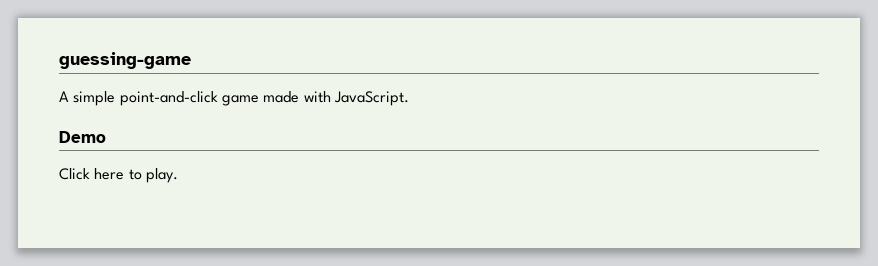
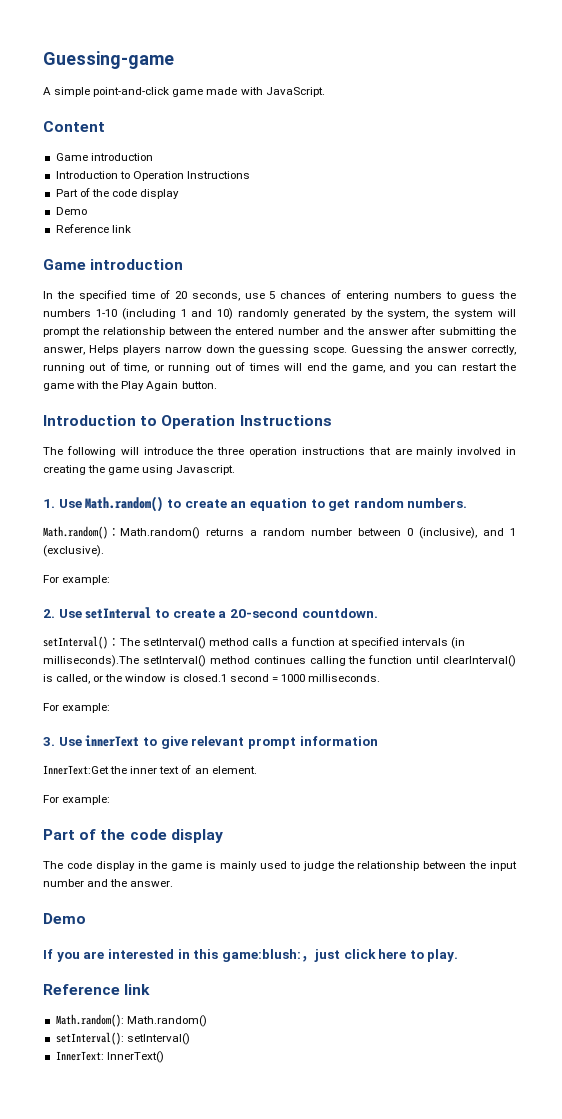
- guessing-game
+ Guessing-game
+ Content
+ Game introduction
+ Introduction to Operation Instructions
+ Part of the code display
  Demo
- Click here to play.
+ Reference link
+ Game introduction
+ In the specified time of 20 seconds, use 5 chances of entering numbers to guess the numbers 1-10 (including 1 and 10) randomly generated by the system, the system will prompt the relationship between the entered number and the answer after submitting the answer, Helps players narrow down the guessing scope. Guessing the answer correctly, running out of time, or running out of times will end the game, and you can restart the game with the Play Again button.
+ Introduction to Operation Instructions
+ The following will introduce the three operation instructions that are mainly involved in creating the game using Javascript.
+ 1. Use Math.random() to create an equation to get random numbers.
+ Math.random()：Math.random() returns a random number between 0 (inclusive), and 1 (exclusive).
+ For example:
+ 2. Use setInterval to create a 20-second countdown.
+ setInterval()：The setInterval() method calls a function at specified intervals (in milliseconds).The setInterval() method continues calling the function until clearInterval() is called, or the window is closed.1 second = 1000 milliseconds.
+ For example:
+ 3. Use innerText to give relevant prompt information
+ InnerText:Get the inner text of an element.
+ For example:
+ Part of the code display
+ The code display in the game is mainly used to judge the relationship between the input number and the answer.
+ Demo
+ If you are interested in this game:blush:，just click here to play.
+ Reference link
+ Math.random(): Math.random()
+ setInterval(): setInterval()
+ InnerText: InnerText()

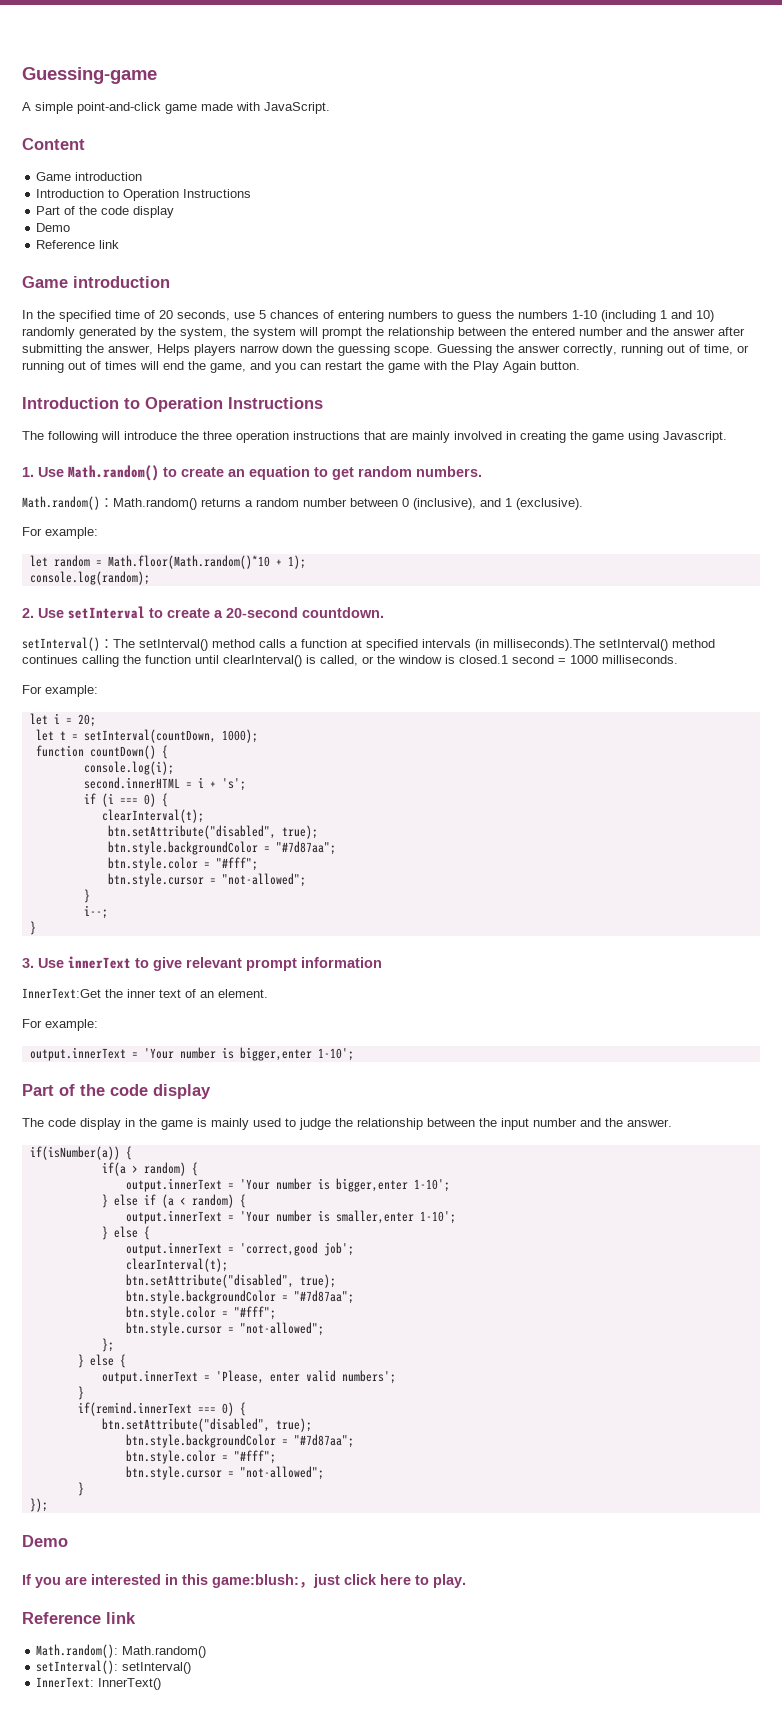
+ let random = Math.floor(Math.random()*10 + 1);
+ console.log(random);
+ let i = 20;
+ let t = setInterval(countDown, 1000);
+ function countDown() {
+ console.log(i);
+ second.innerHTML = i + 's';
+ if (i === 0) {
+ clearInterval(t);
+ btn.setAttribute("disabled", true);
+ btn.style.backgroundColor = "#7d87aa";
+ btn.style.color = "#fff";
+ btn.style.cursor = "not-allowed";
+ }
+ i--;
+ }
  InnerText:Get the inner text of an element.
  For example:
+ output.innerText = 'Your number is bigger,enter 1-10';
+ if(isNumber(a)) {
+ if(a > random) {
+ output.innerText = 'Your number is bigger,enter 1-10';
+ } else if (a < random) {
+ output.innerText = 'Your number is smaller,enter 1-10';
+ } else {
+ output.innerText = 'correct,good job';
+ clearInterval(t);
+ btn.setAttribute("disabled", true);
+ btn.style.backgroundColor = "#7d87aa";
+ btn.style.color = "#fff";
+ btn.style.cursor = "not-allowed";
+ };
+ } else {
+ output.innerText = 'Please, enter valid numbers';
+ }
+ if(remind.innerText === 0) {
+ btn.setAttribute("disabled", true);
+ btn.style.backgroundColor = "#7d87aa";
+ btn.style.color = "#fff";
+ btn.style.cursor = "not-allowed";
+ }
+ });

